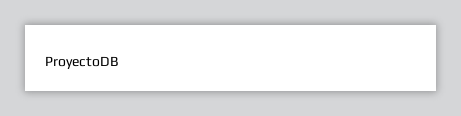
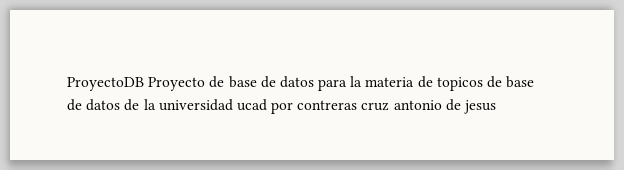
- ProyectoDB
+ ProyectoDB Proyecto de base de datos para la materia de topicos de base de datos de la universidad ucad por contreras cruz antonio de jesus

